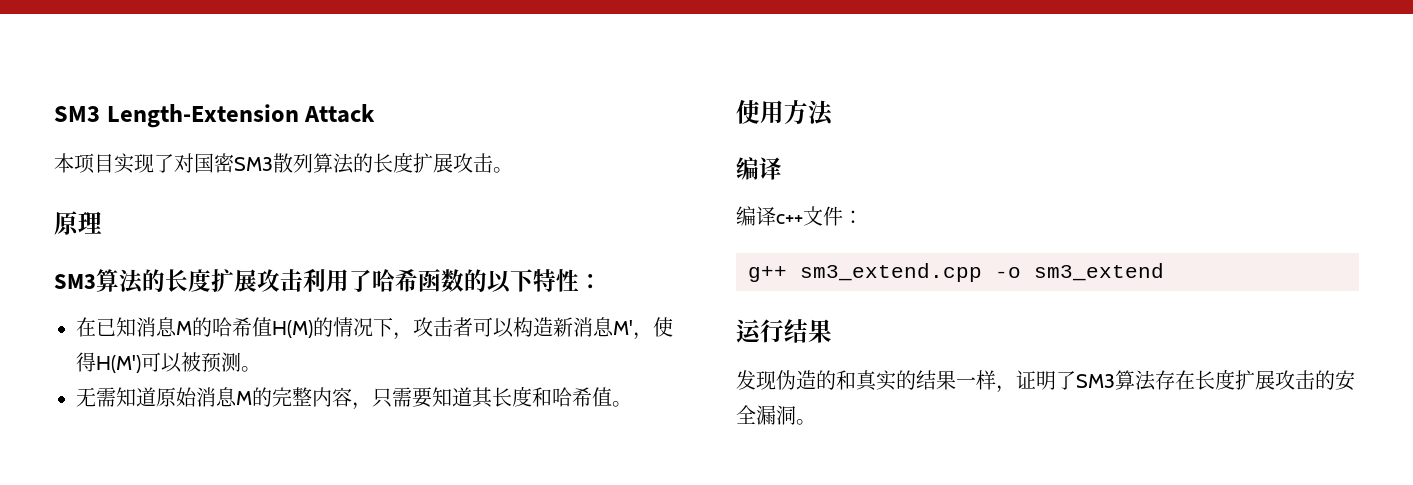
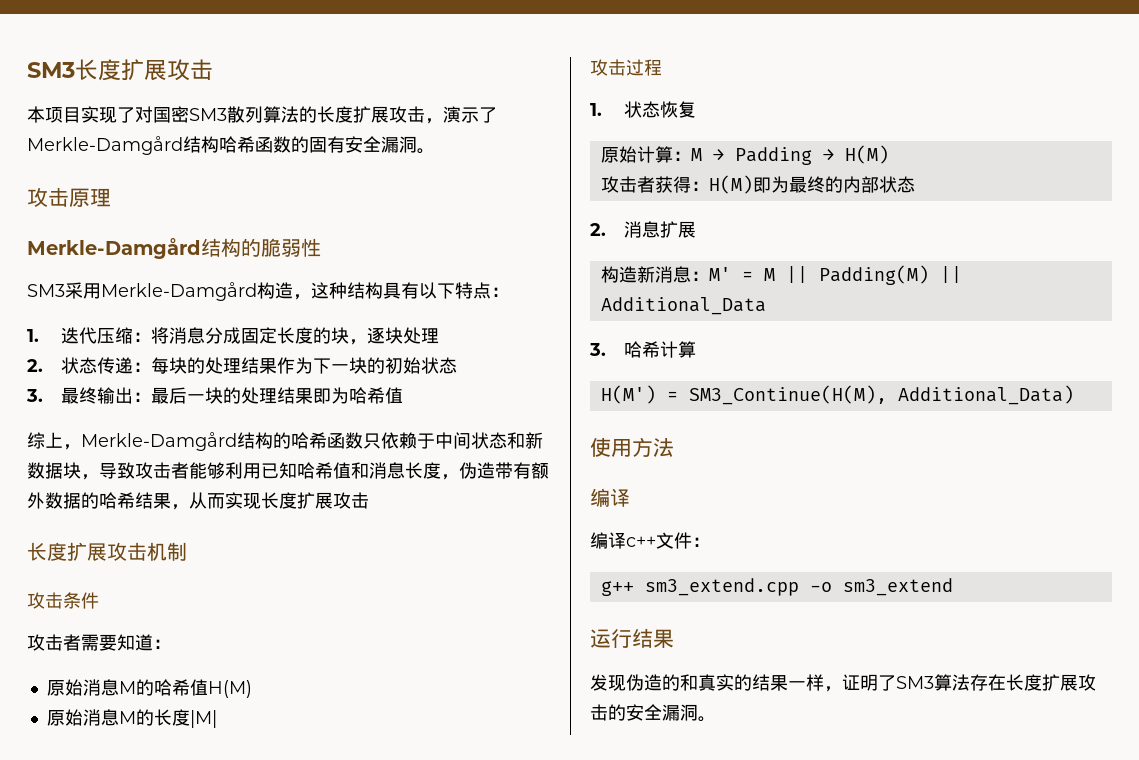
- SM3 Length-Extension Attack
+ SM3长度扩展攻击
- 本项目实现了对国密SM3散列算法的长度扩展攻击。
- 原理
+ 本项目实现了对国密SM3散列算法的长度扩展攻击，演示了Merkle-Damgård结构哈希函数的固有安全漏洞。
+ 攻击原理
- SM3算法的长度扩展攻击利用了哈希函数的以下特性：
- 在已知消息M的哈希值H(M)的情况下，攻击者可以构造新消息M'，使得H(M')可以被预测。
- 无需知道原始消息M的完整内容，只需要知道其长度和哈希值。
+ Merkle-Damgård结构的脆弱性
+ SM3采用Merkle-Damgård构造，这种结构具有以下特点：
+ 1.迭代压缩：将消息分成固定长度的块，逐块处理
+ 2.状态传递：每块的处理结果作为下一块的初始状态
+ 3.最终输出：最后一块的处理结果即为哈希值
+ 综上，Merkle-Damgård结构的哈希函数只依赖于中间状态和新数据块，导致攻击者能够利用已知哈希值和消息长度，伪造带有额外数据的哈希结果，从而实现长度扩展攻击
+ 长度扩展攻击机制
+ 攻击条件
+ 攻击者需要知道：
+ 原始消息M的哈希值H(M)
+ 原始消息M的长度|M|
+ 攻击过程
+ 1.状态恢复
+ 原始计算：M → Padding → H(M)
+ 攻击者获得：H(M)即为最终的内部状态
+ 2.消息扩展
+ 构造新消息：M' = M || Padding(M) || Additional_Data
+ 3.哈希计算
+ H(M') = SM3_Continue(H(M), Additional_Data)

